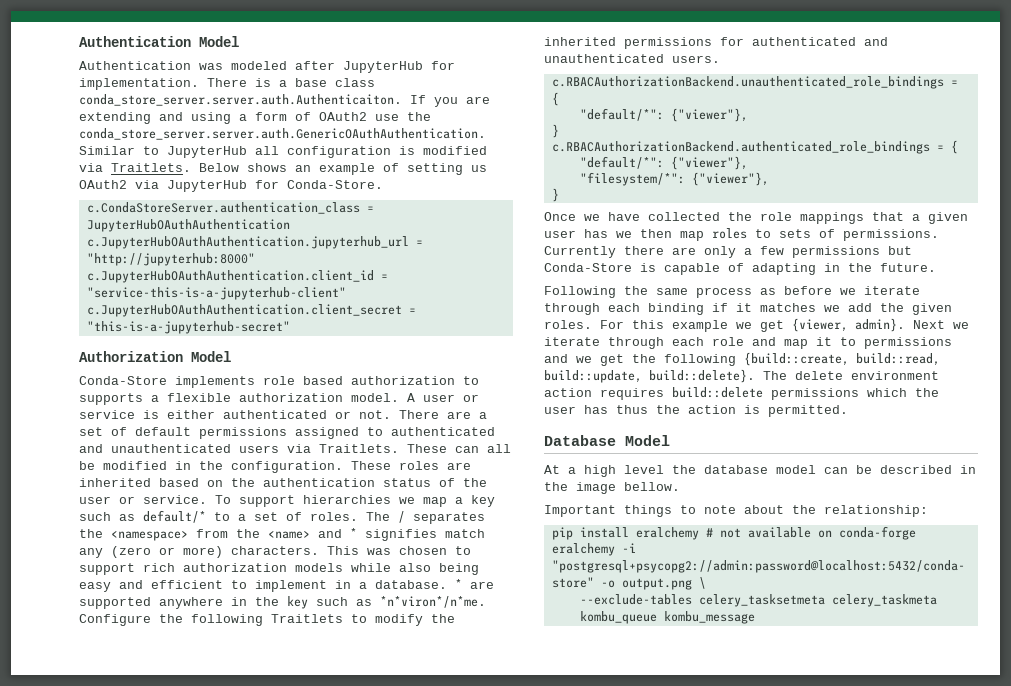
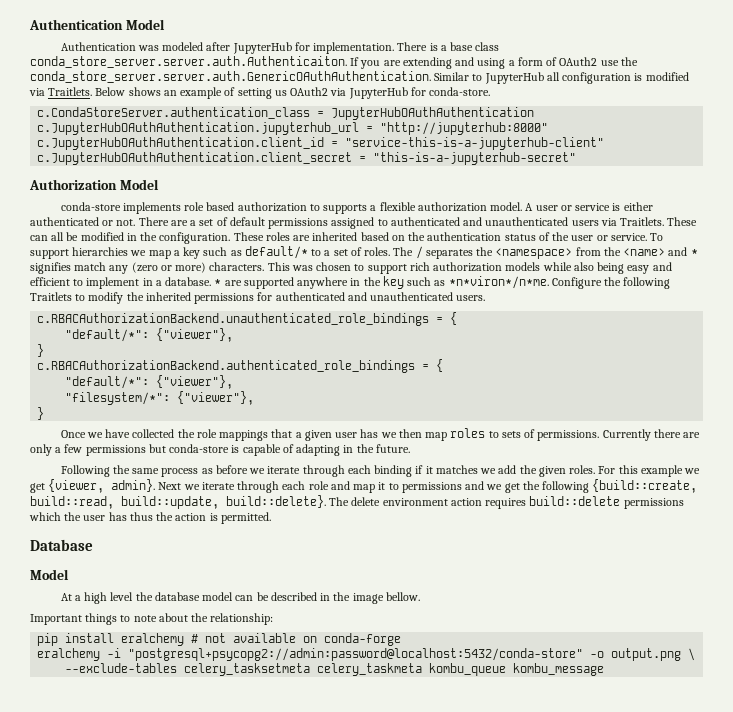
- Below shows an example of setting us OAuth2 via JupyterHub for Conda-Store.
+ Below shows an example of setting us OAuth2 via JupyterHub for conda-store.
- Conda-Store implements role based authorization to supports a flexible authorization model.
+ conda-store implements role based authorization to supports a flexible authorization model.
- Currently there are only a few permissions but Conda-Store is capable of adapting in the future.
+ Currently there are only a few permissions but conda-store is capable of adapting in the future.
- Database Model
+ Database
+ Model

